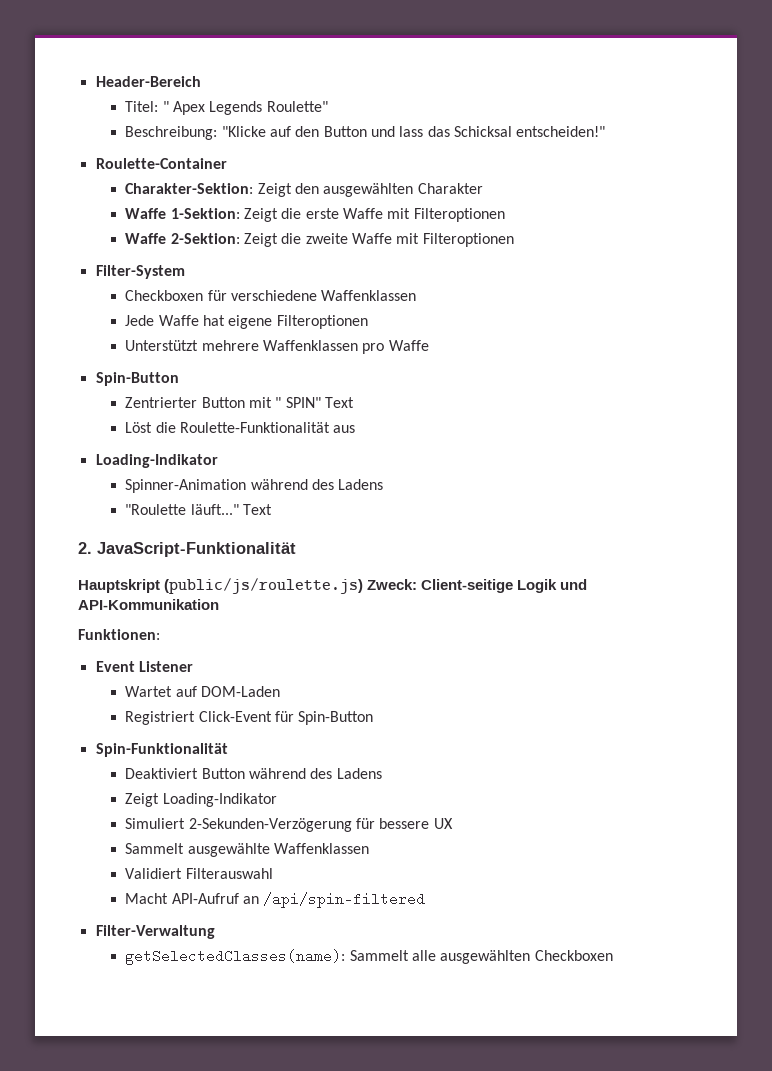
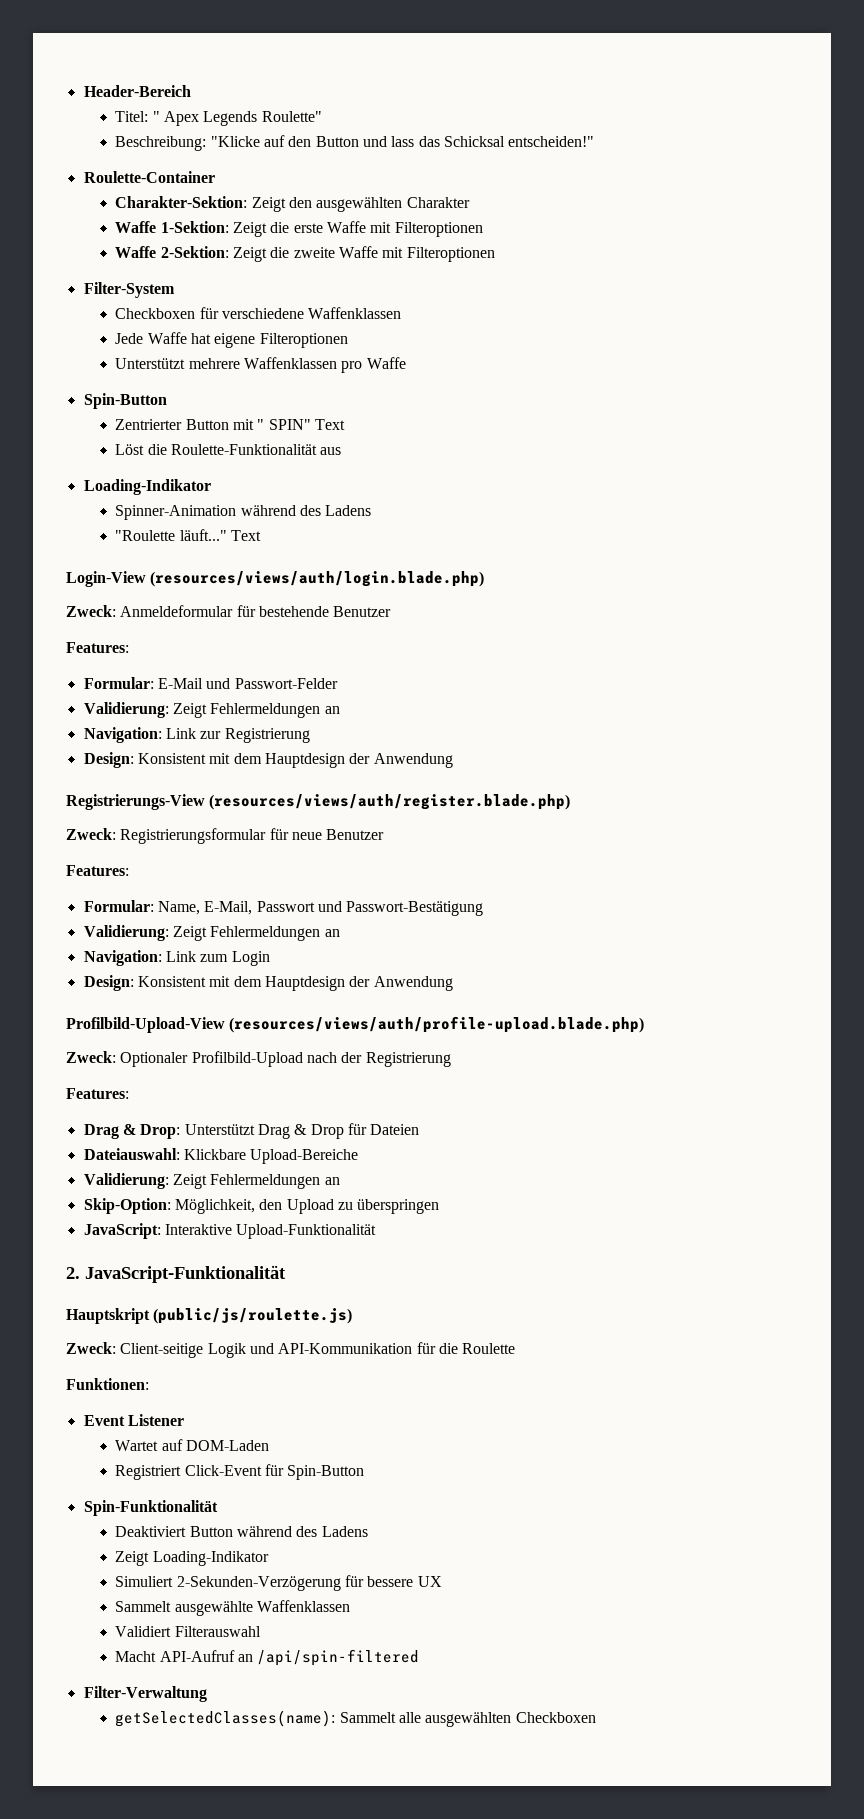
+ Login-View (resources/views/auth/login.blade.php)
+ Zweck: Anmeldeformular für bestehende Benutzer
+ Features:
+ Formular: E-Mail und Passwort-Felder
+ Validierung: Zeigt Fehlermeldungen an
+ Navigation: Link zur Registrierung
+ Design: Konsistent mit dem Hauptdesign der Anwendung
+ Registrierungs-View (resources/views/auth/register.blade.php)
+ Zweck: Registrierungsformular für neue Benutzer
+ Features:
+ Formular: Name, E-Mail, Passwort und Passwort-Bestätigung
+ Validierung: Zeigt Fehlermeldungen an
+ Navigation: Link zum Login
+ Design: Konsistent mit dem Hauptdesign der Anwendung
+ Profilbild-Upload-View (resources/views/auth/profile-upload.blade.php)
+ Zweck: Optionaler Profilbild-Upload nach der Registrierung
+ Features:
+ Drag & Drop: Unterstützt Drag & Drop für Dateien
+ Dateiauswahl: Klickbare Upload-Bereiche
+ Validierung: Zeigt Fehlermeldungen an
+ Skip-Option: Möglichkeit, den Upload zu überspringen
+ JavaScript: Interaktive Upload-Funktionalität
- Hauptskript (public/js/roulette.js) Zweck: Client-seitige Logik und API-Kommunikation
+ Hauptskript (public/js/roulette.js)
+ Zweck: Client-seitige Logik und API-Kommunikation für die Roulette

